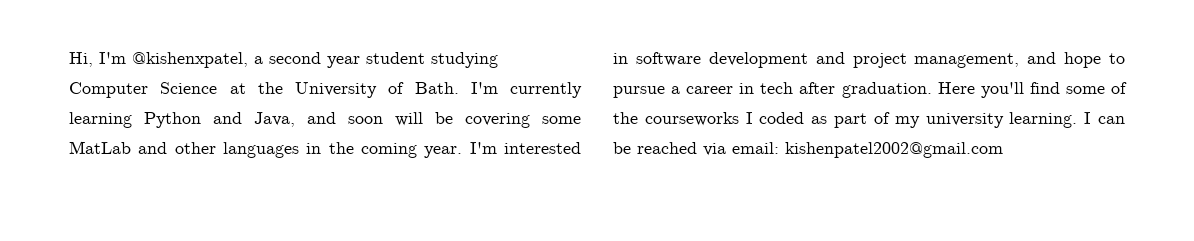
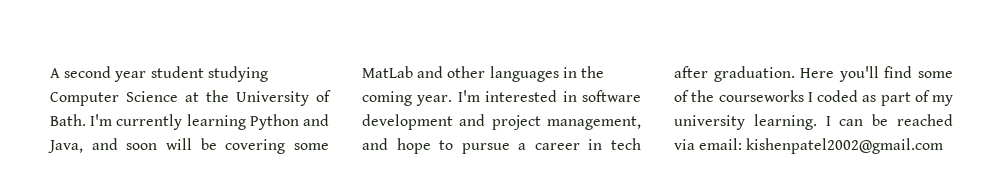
- Hi, I'm @kishenxpatel, a second year student studying Computer Science at the University of Bath.
+ A second year student studying Computer Science at the University of Bath.

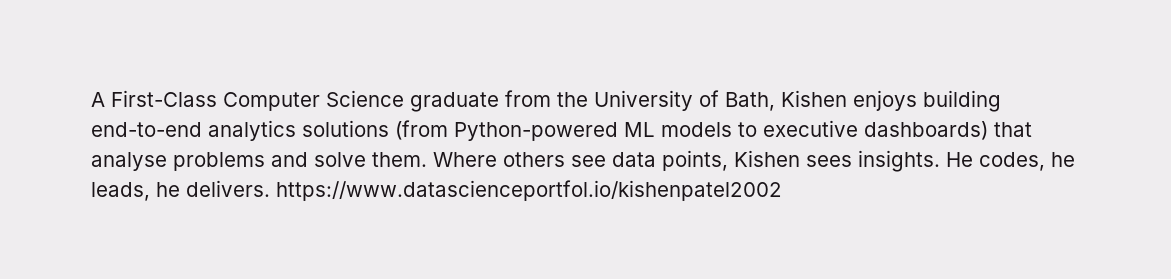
- A second year student studying Computer Science at the University of Bath. I'm currently learning Python and Java, and soon will be covering some MatLab and other languages in the coming year. I'm interested in software development and project management, and hope to pursue a career in tech after graduation. Here you'll find some of the courseworks I coded as part of my university learning. I can be reached via email: kishenpatel2002@gmail.com
+ A First-Class Computer Science graduate from the University of Bath, Kishen enjoys building end-to-end analytics solutions (from Python-powered ML models to executive dashboards) that analyse problems and solve them. Where others see data points, Kishen sees insights. He codes, he leads, he delivers. https://www.datascienceportfol.io/kishenpatel2002

